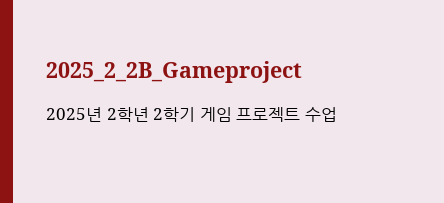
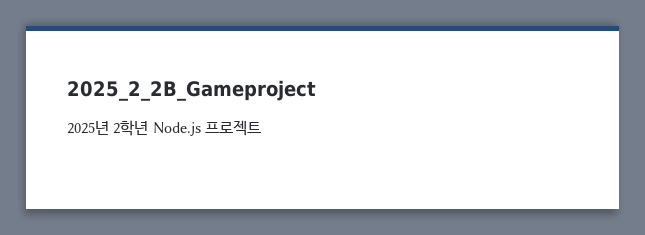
- 2025년 2학년 2학기 게임 프로젝트 수업
+ 2025년 2학년 Node.js 프로젝트

